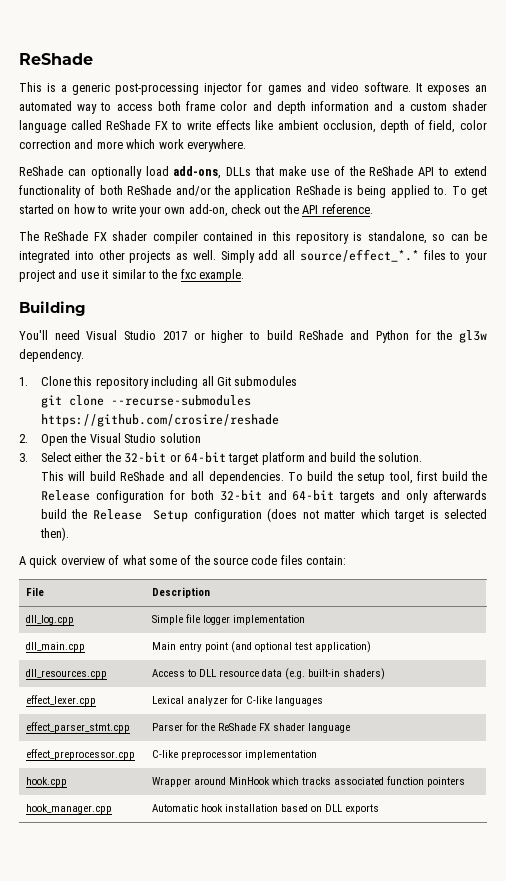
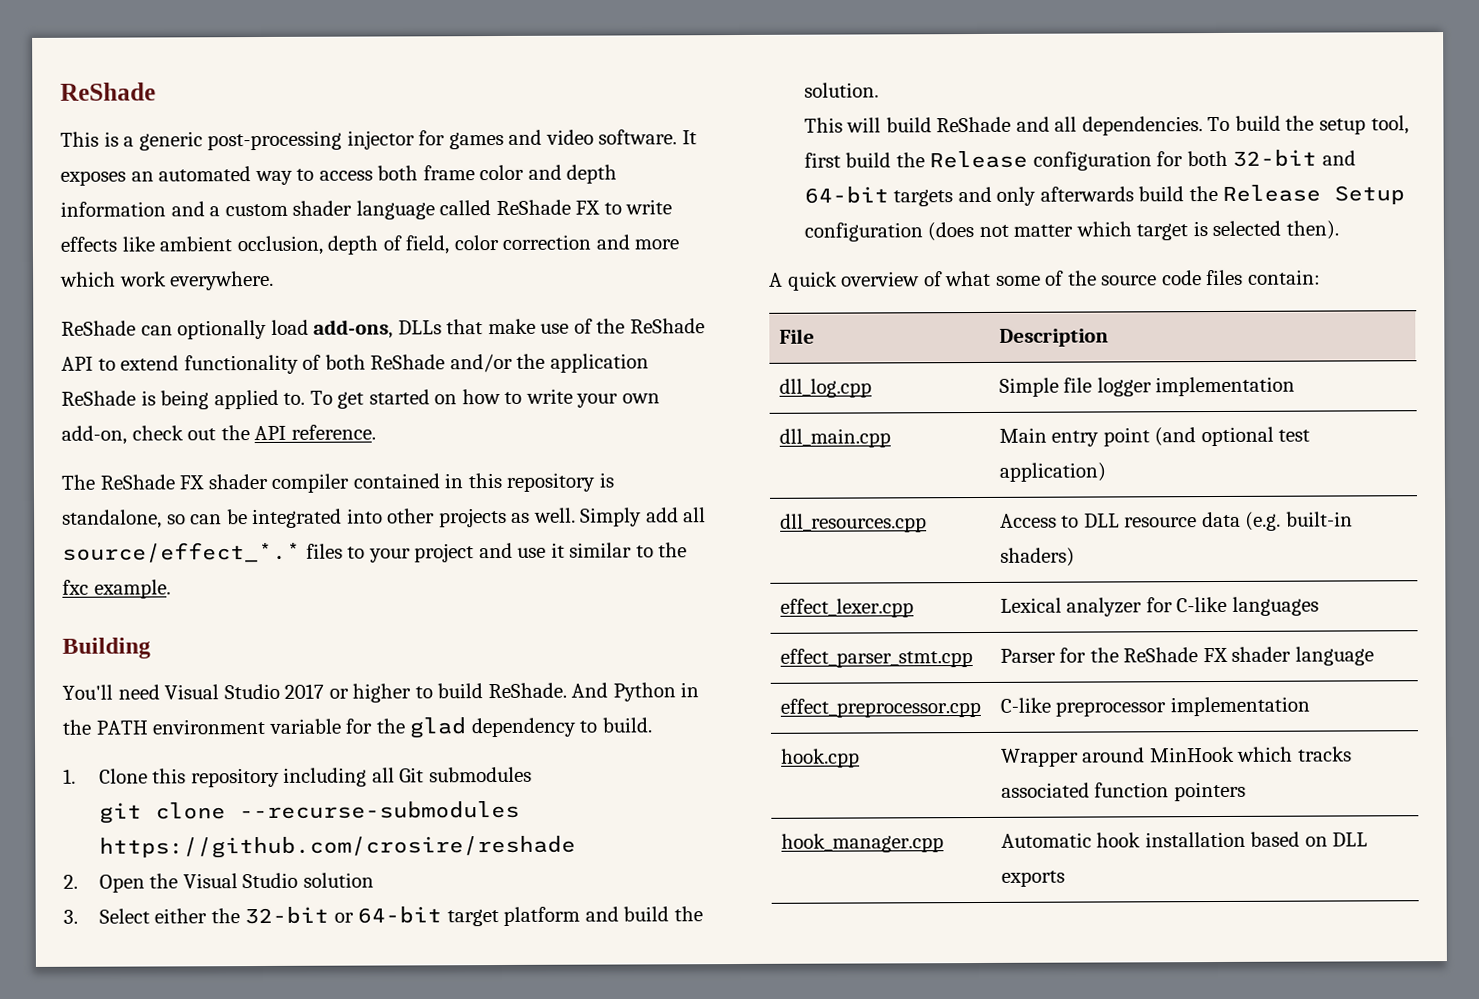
- You'll need Visual Studio 2017 or higher to build ReShade and Python for the gl3w dependency.
+ You'll need Visual Studio 2017 or higher to build ReShade. And Python in the PATH environment variable for the glad dependency to build.

